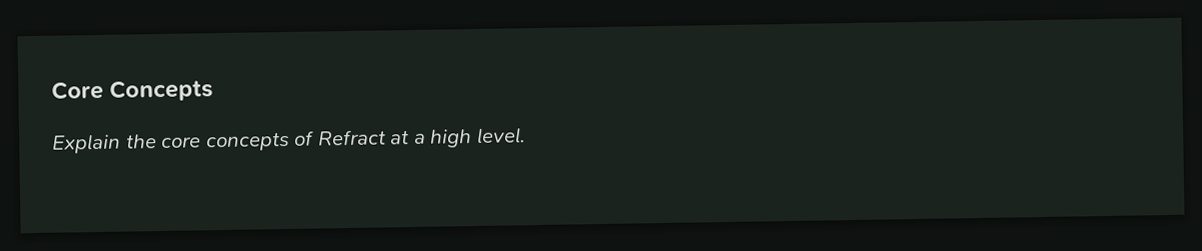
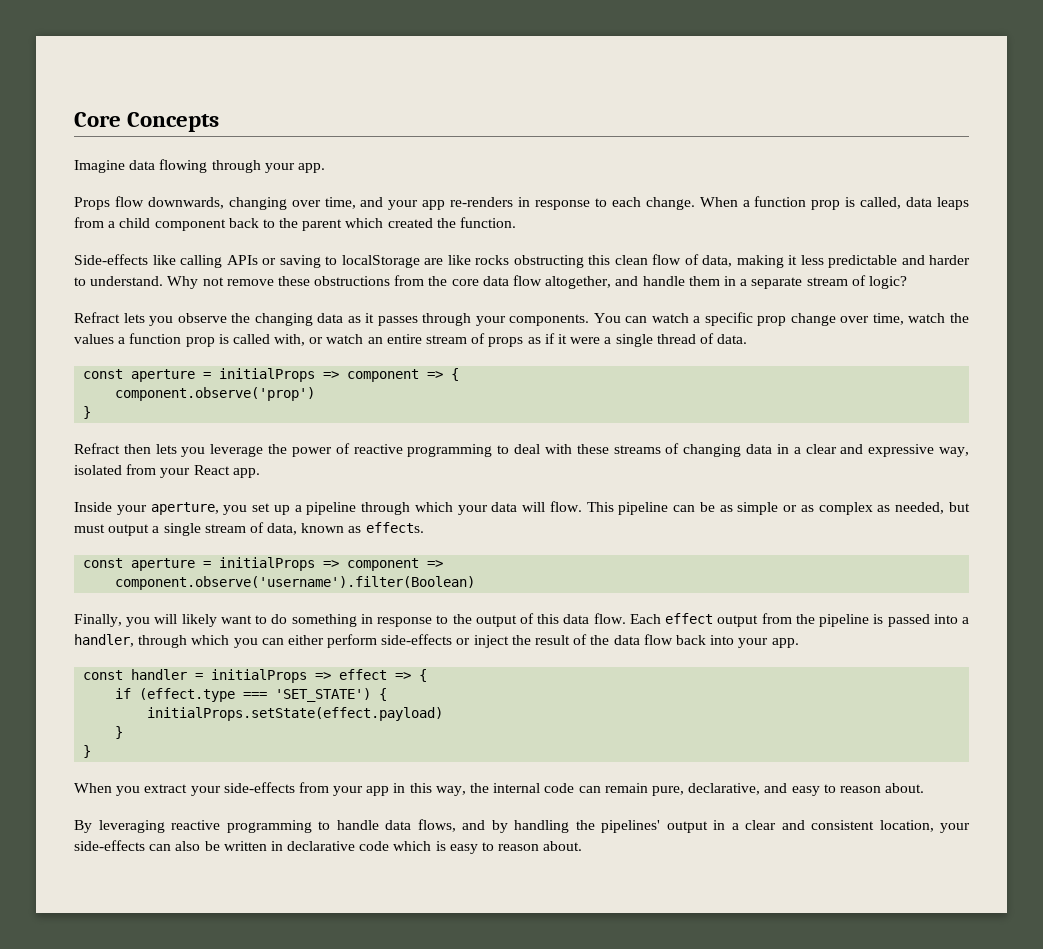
- Explain the core concepts of Refract at a high level.
+ Imagine data flowing through your app.
+ Props flow downwards, changing over time, and your app re-renders in response to each change. When a function prop is called, data leaps from a child component back to the parent which created the function.
+ Side-effects like calling APIs or saving to localStorage are like rocks obstructing this clean flow of data, making it less predictable and harder to understand. Why not remove these obstructions from the core data flow altogether, and handle them in a separate stream of logic?
+ Refract lets you observe the changing data as it passes through your components. You can watch a specific prop change over time, watch the values a function prop is called with, or watch an entire stream of props as if it were a single thread of data.
+ const aperture = initialProps => component => {
+ component.observe('prop')
+ }
+ Refract then lets you leverage the power of reactive programming to deal with these streams of changing data in a clear and expressive way, isolated from your React app.
+ Inside your aperture, you set up a pipeline through which your data will flow. This pipeline can be as simple or as complex as needed, but must output a single stream of data, known as effects.
+ const aperture = initialProps => component =>
+ component.observe('username').filter(Boolean)
+ Finally, you will likely want to do something in response to the output of this data flow. Each effect output from the pipeline is passed into a handler, through which you can either perform side-effects or inject the result of the data flow back into your app.
+ const handler = initialProps => effect => {
+ if (effect.type === 'SET_STATE') {
+ initialProps.setState(effect.payload)
+ }
+ }
+ When you extract your side-effects from your app in this way, the internal code can remain pure, declarative, and easy to reason about.
+ By leveraging reactive programming to handle data flows, and by handling the pipelines' output in a clear and consistent location, your side-effects can also be written in declarative code which is easy to reason about.

